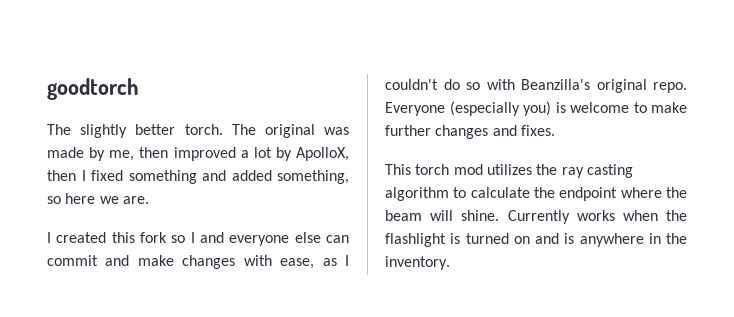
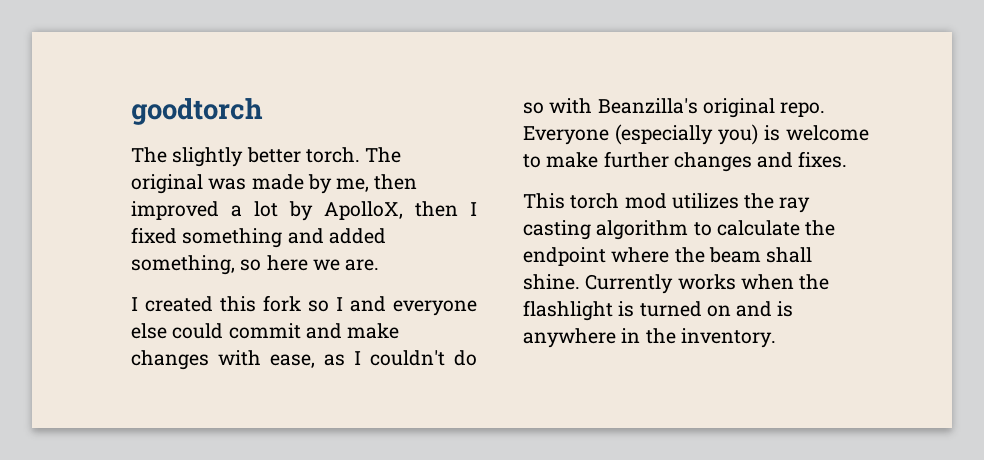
- I created this fork so I and everyone else can commit and make changes with ease, as I couldn't do so with Beanzilla's original repo.
+ I created this fork so I and everyone else could commit and make changes with ease, as I couldn't do so with Beanzilla's original repo.
- This torch mod utilizes the ray casting algorithm to calculate the endpoint where the beam will shine.
+ This torch mod utilizes the ray casting algorithm to calculate the endpoint where the beam shall shine.

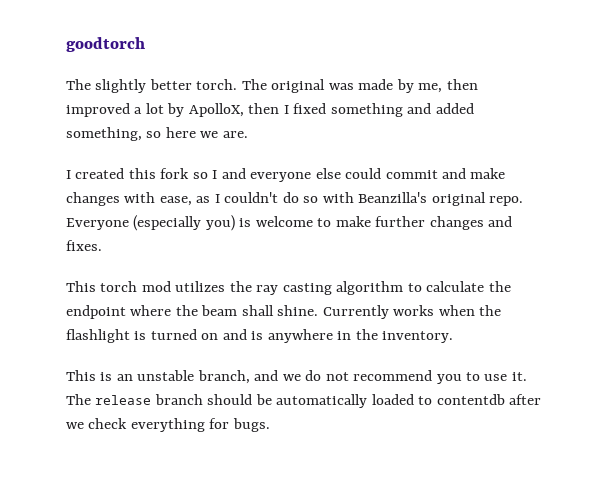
+ This is an unstable branch, and we do not recommend you to use it. The release branch should be automatically loaded to contentdb after we check everything for bugs.

